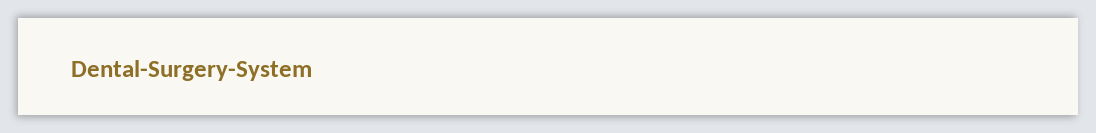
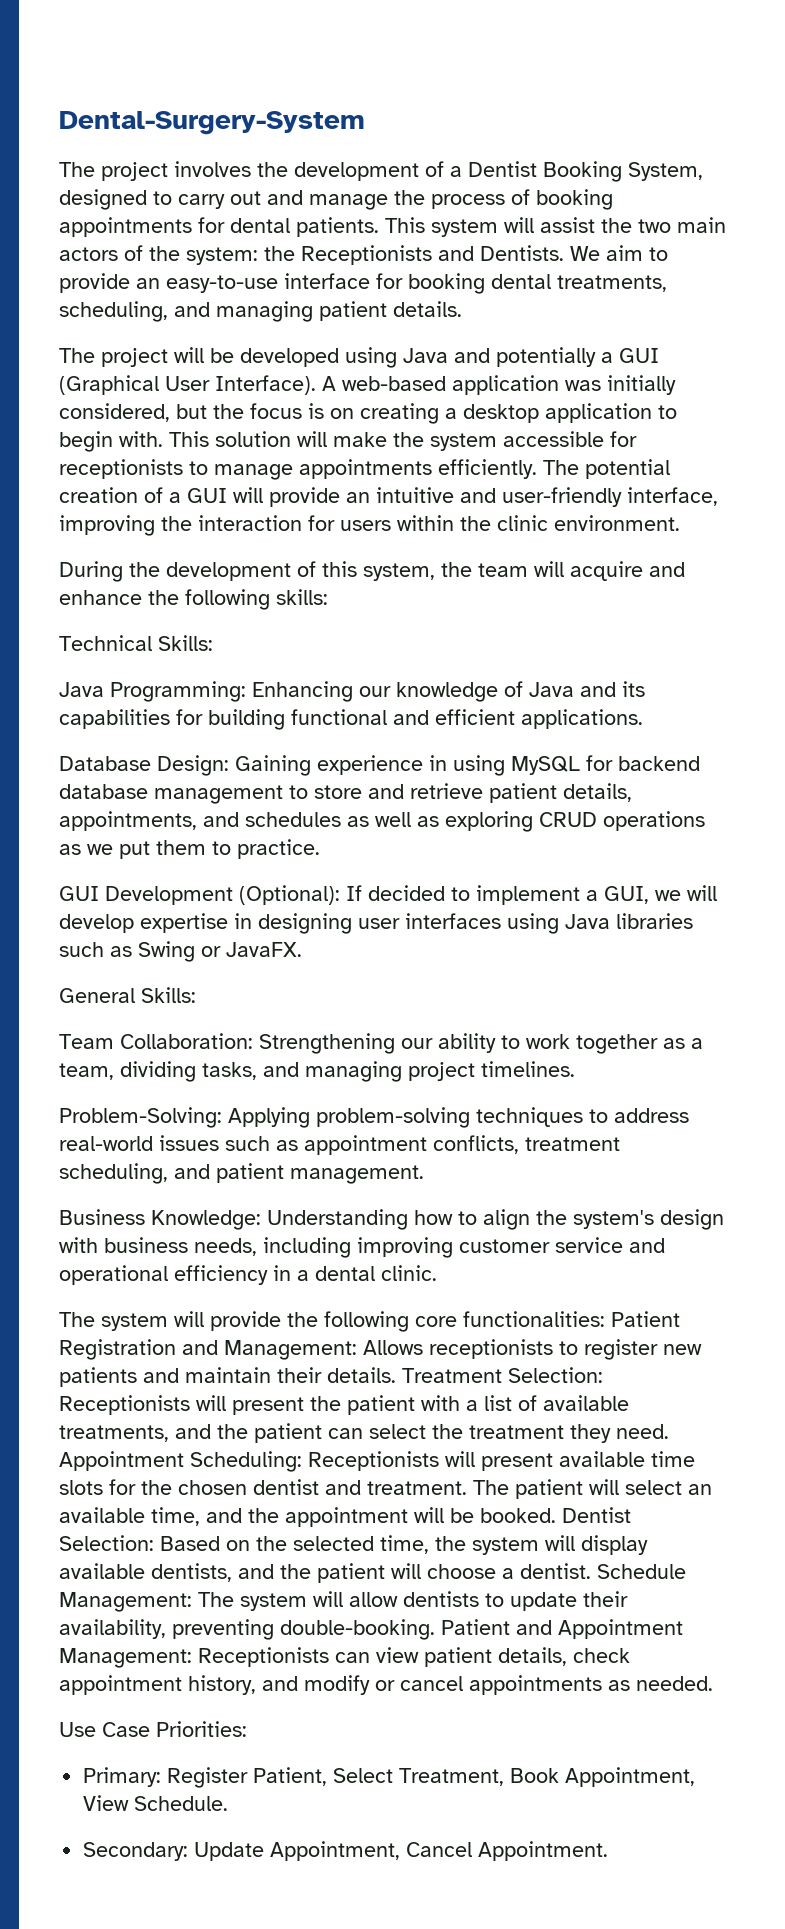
+ The project involves the development of a Dentist Booking System, designed to carry out and manage the process of booking appointments for dental patients. This system will assist the two main actors of the system: the Receptionists and Dentists. We aim to provide an easy-to-use interface for booking dental treatments, scheduling, and managing patient details.
+ The project will be developed using Java and potentially a GUI (Graphical User Interface). A web-based application was initially considered, but the focus is on creating a desktop application to begin with. This solution will make the system accessible for receptionists to manage appointments efficiently. The potential creation of a GUI will provide an intuitive and user-friendly interface, improving the interaction for users within the clinic environment.
+ During the development of this system, the team will acquire and enhance the following skills:
+ Technical Skills:
+ Java Programming: Enhancing our knowledge of Java and its capabilities for building functional and efficient applications.
+ Database Design: Gaining experience in using MySQL for backend database management to store and retrieve patient details, appointments, and schedules as well as exploring CRUD operations as we put them to practice.
+ GUI Development (Optional): If decided to implement a GUI, we will develop expertise in designing user interfaces using Java libraries such as Swing or JavaFX.
+ General Skills:
+ Team Collaboration: Strengthening our ability to work together as a team, dividing tasks, and managing project timelines.
+ Problem-Solving: Applying problem-solving techniques to address real-world issues such as appointment conflicts, treatment scheduling, and patient management.
+ Business Knowledge: Understanding how to align the system's design with business needs, including improving customer service and operational efficiency in a dental clinic.
+ The system will provide the following core functionalities: Patient Registration and Management: Allows receptionists to register new patients and maintain their details. Treatment Selection: Receptionists will present the patient with a list of available treatments, and the patient can select the treatment they need. Appointment Scheduling: Receptionists will present available time slots for the chosen dentist and treatment. The patient will select an available time, and the appointment will be booked. Dentist Selection: Based on the selected time, the system will display available dentists, and the patient will choose a dentist. Schedule Management: The system will allow dentists to update their availability, preventing double-booking. Patient and Appointment Management: Receptionists can view patient details, check appointment history, and modify or cancel appointments as needed.
+ Use Case Priorities:
+ Primary: Register Patient, Select Treatment, Book Appointment, View Schedule.
+ Secondary: Update Appointment, Cancel Appointment.

